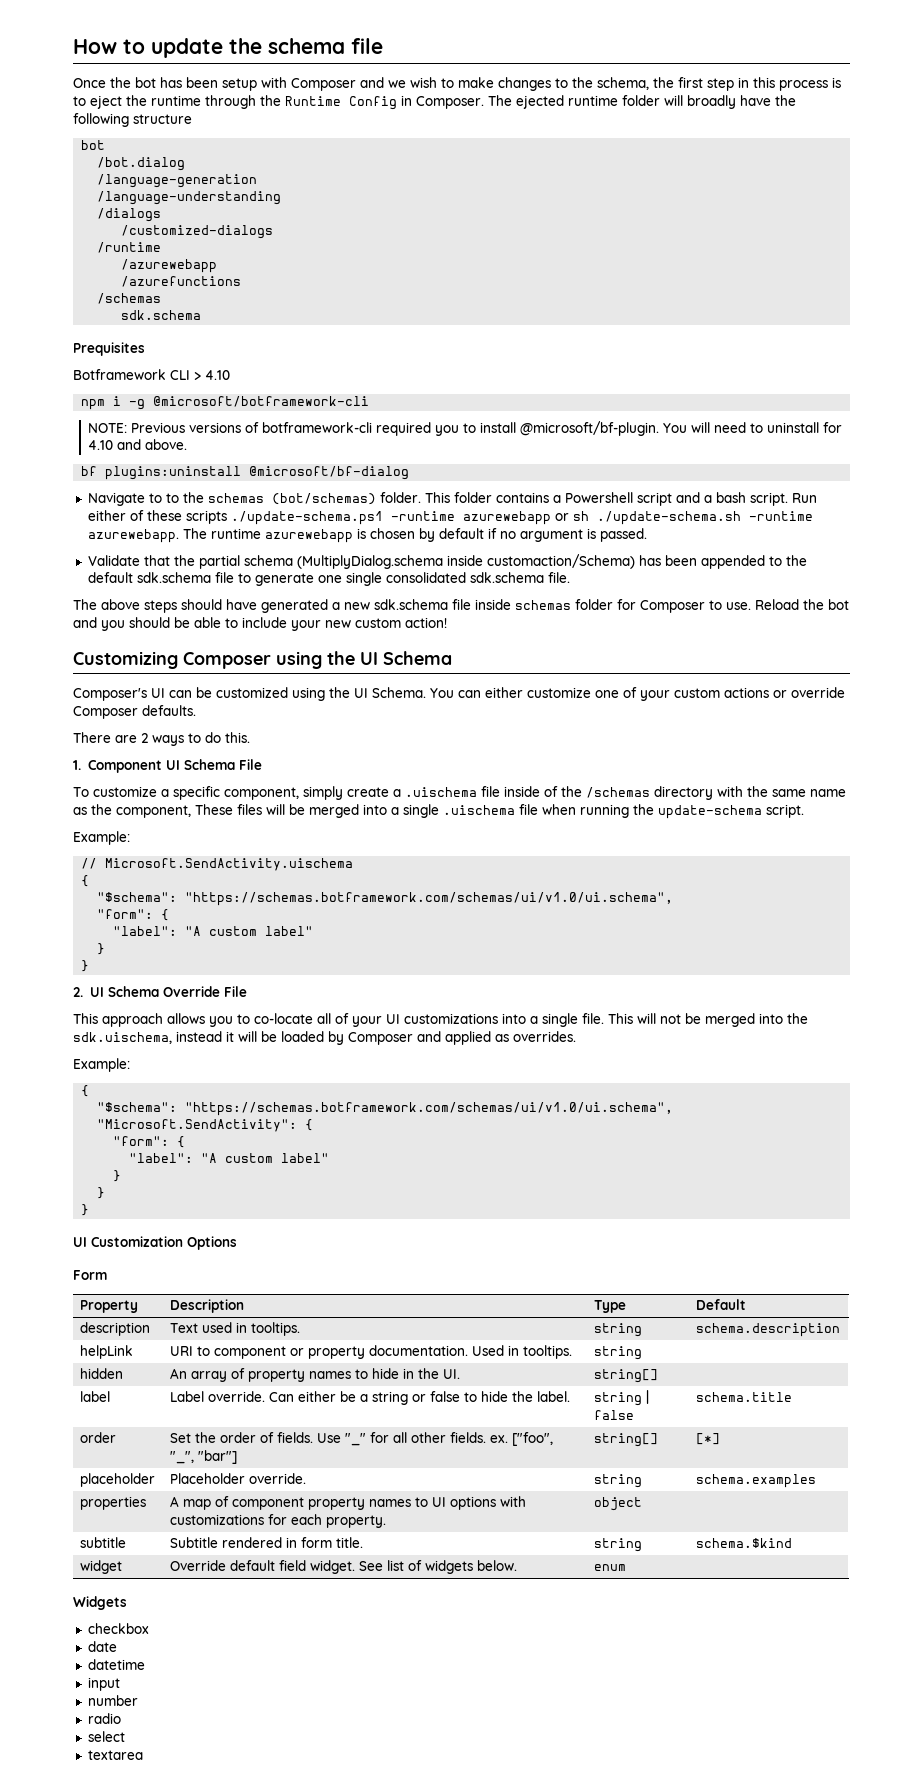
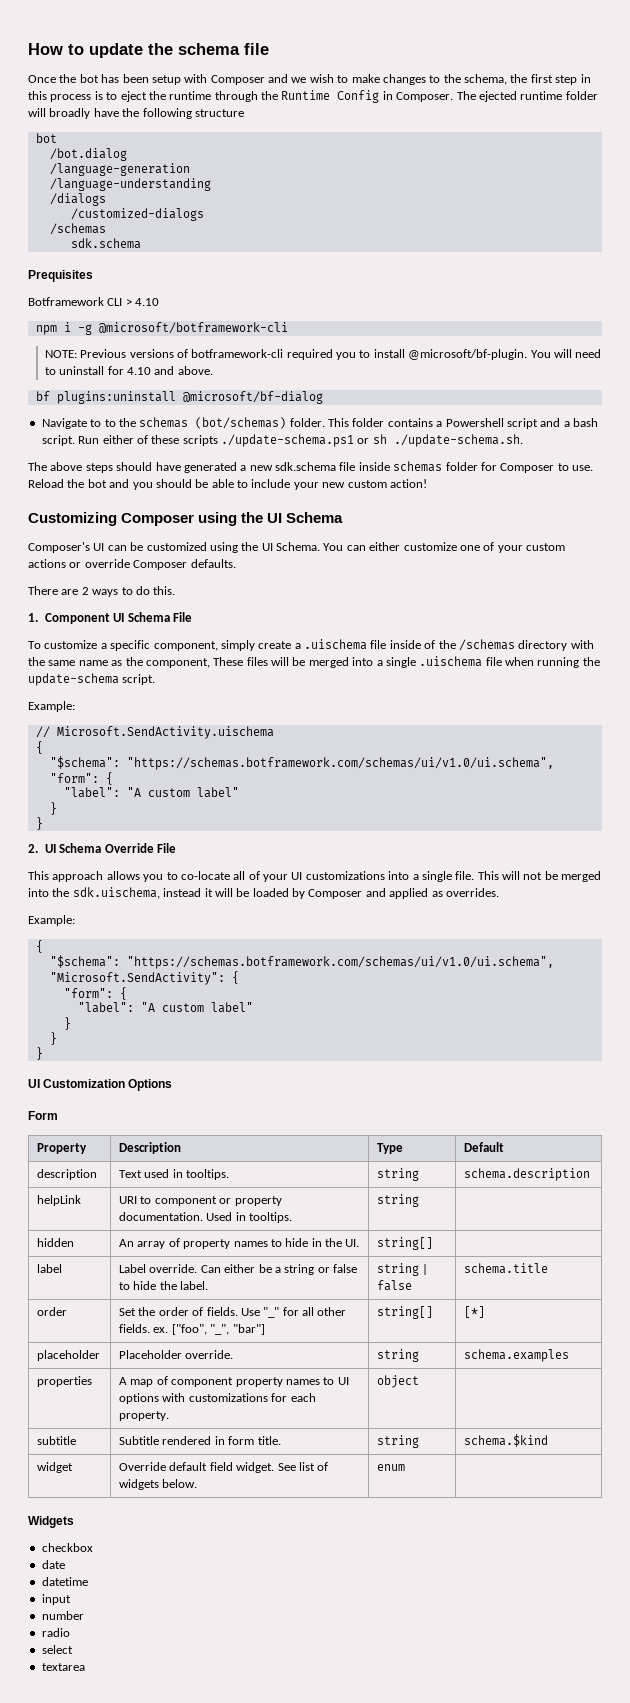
- /runtime
- /azurewebapp
- /azurefunctions
- Run either of these scripts ./update-schema.ps1 -runtime azurewebapp or sh ./update-schema.sh -runtime azurewebapp. The runtime azurewebapp is chosen by default if no argument is passed.
- Validate that the partial schema (MultiplyDialog.schema inside customaction/Schema) has been appended to the default sdk.schema file to generate one single consolidated sdk.schema file.
+ Run either of these scripts ./update-schema.ps1 or sh ./update-schema.sh.

